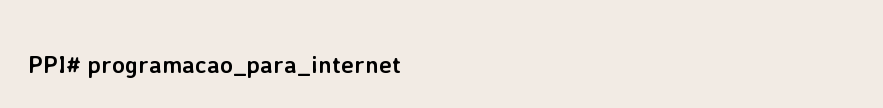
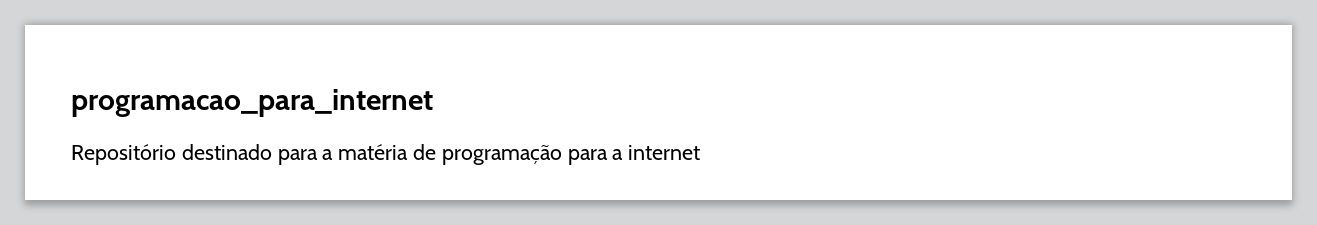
- PPI# programacao_para_internet
+ programacao_para_internet
+ Repositório destinado para a matéria de programação para a internet

